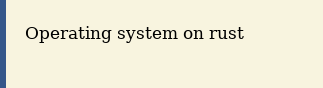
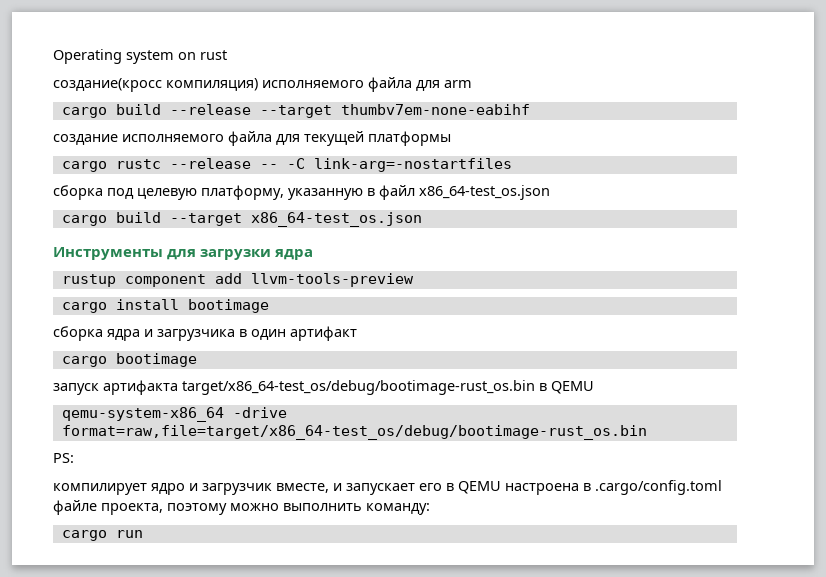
+ создание(кросс компиляция) исполняемого файла для arm
+ cargo build --release --target thumbv7em-none-eabihf
+ создание исполняемого файла для текущей платформы
+ cargo rustc --release -- -C link-arg=-nostartfiles
+ сборка под целевую платформу, указанную в файл x86_64-test_os.json
+ cargo build --target x86_64-test_os.json
+ Инструменты для загрузки ядра
+ rustup component add llvm-tools-preview
+ cargo install bootimage
+ сборка ядра и загрузчика в один артифакт
+ cargo bootimage
+ запуск артифакта target/x86_64-test_os/debug/bootimage-rust_os.bin в QEMU
+ qemu-system-x86_64 -drive format=raw,file=target/x86_64-test_os/debug/bootimage-rust_os.bin
+ PS:
+ компилирует ядро и загрузчик вместе, и запускает его в QEMU настроена в .cargo/config.toml файле проекта, поэтому можно выполнить команду:
+ cargo run

